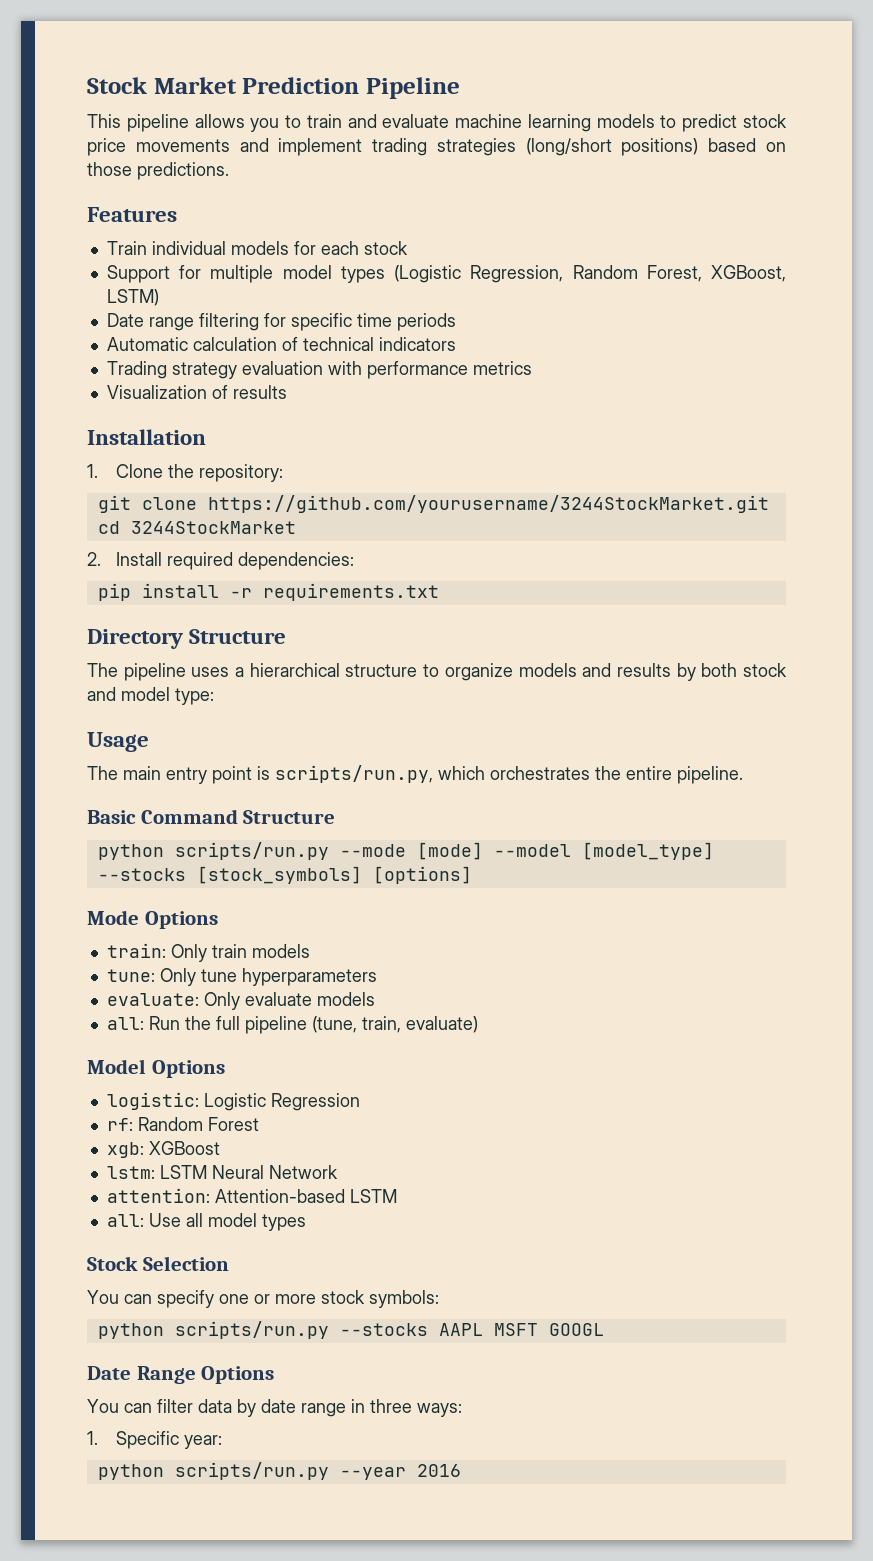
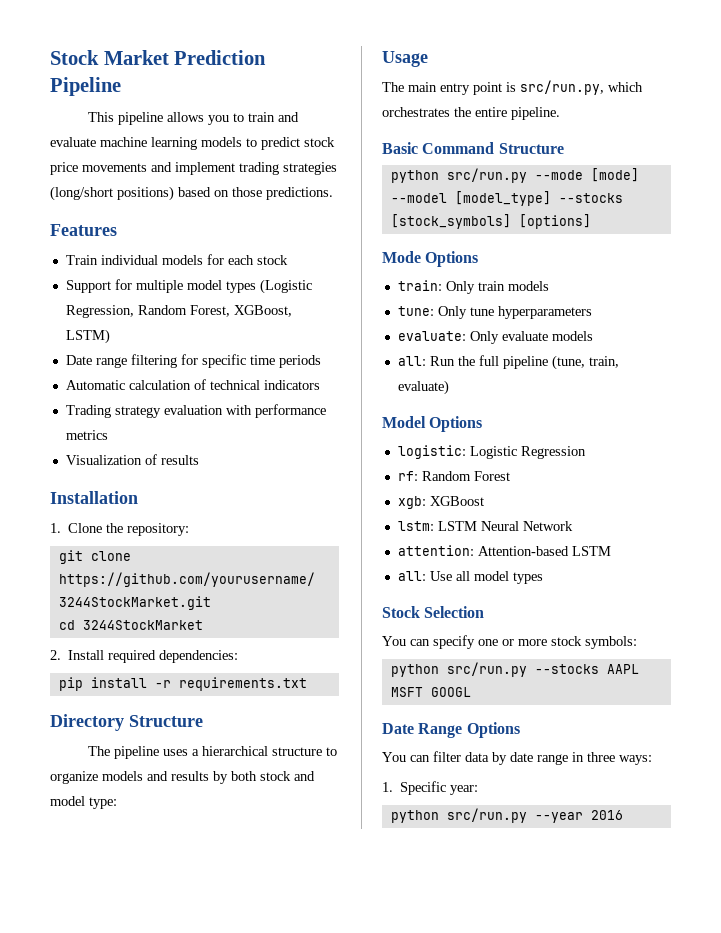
- The main entry point is scripts/run.py, which orchestrates the entire pipeline.
+ The main entry point is src/run.py, which orchestrates the entire pipeline.
- python scripts/run.py --mode [mode] --model [model_type] --stocks [stock_symbols] [options]
+ python src/run.py --mode [mode] --model [model_type] --stocks [stock_symbols] [options]
- python scripts/run.py --stocks AAPL MSFT GOOGL
+ python src/run.py --stocks AAPL MSFT GOOGL
- python scripts/run.py --year 2016
+ python src/run.py --year 2016

